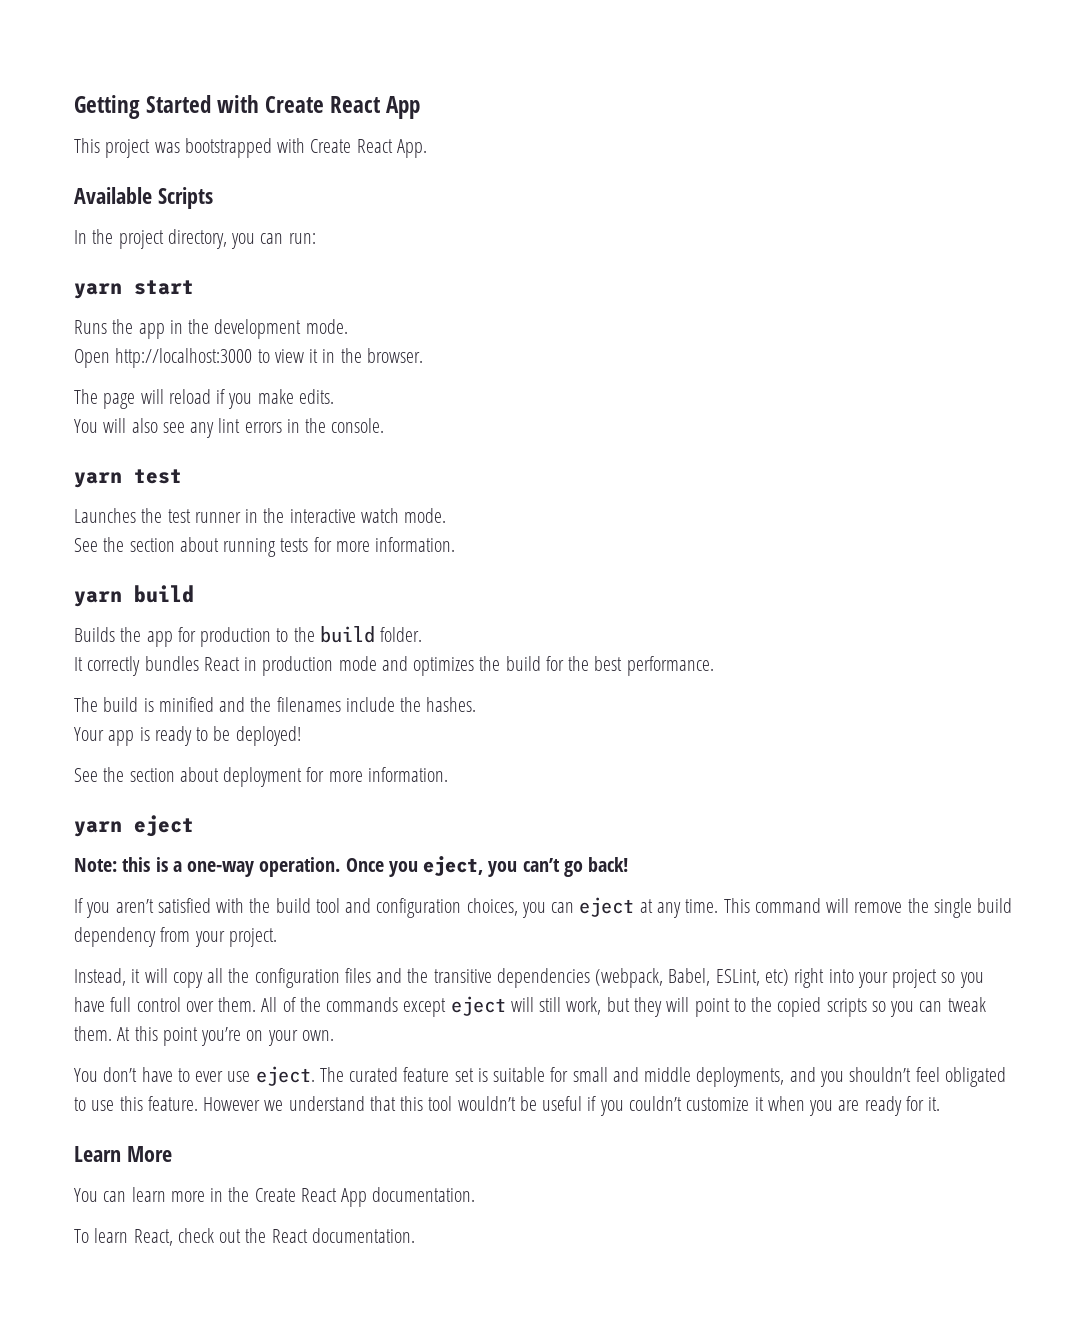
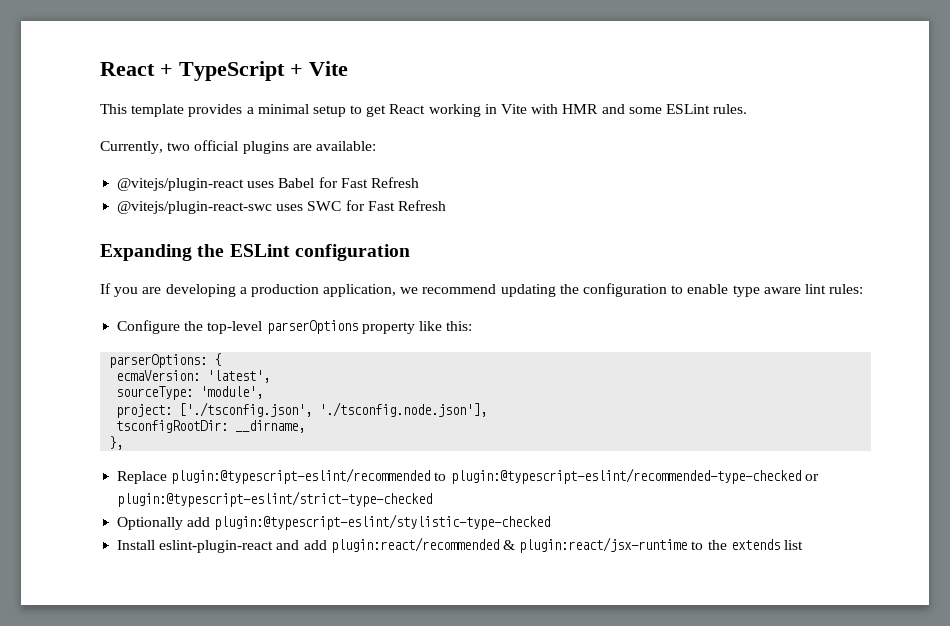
- Getting Started with Create React App
- This project was bootstrapped with Create React App.
- Available Scripts
- In the project directory, you can run:
- yarn start
- Runs the app in the development mode.
- Open http://localhost:3000 to view it in the browser.
- The page will reload if you make edits.
- You will also see any lint errors in the console.
- yarn test
- Launches the test runner in the interactive watch mode.
- See the section about running tests for more information.
- yarn build
- Builds the app for production to the build folder.
- It correctly bundles React in production mode and optimizes the build for the best performance.
- The build is minified and the filenames include the hashes.
- Your app is ready to be deployed!
- See the section about deployment for more information.
- yarn eject
- Note: this is a one-way operation. Once you eject, you can’t go back!
- If you aren’t satisfied with the build tool and configuration choices, you can eject at any time. This command will remove the single build dependency from your project.
- Instead, it will copy all the configuration files and the transitive dependencies (webpack, Babel, ESLint, etc) right into your project so you have full control over them. All of the commands except eject will still work, but they will point to the copied scripts so you can tweak them. At this point you’re on your own.
- You don’t have to ever use eject. The curated feature set is suitable for small and middle deployments, and you shouldn’t feel obligated to use this feature. However we understand that this tool wouldn’t be useful if you couldn’t customize it when you are ready for it.
- Learn More
- You can learn more in the Create React App documentation.
- To learn React, check out the React documentation.
+ React + TypeScript + Vite
+ This template provides a minimal setup to get React working in Vite with HMR and some ESLint rules.
+ Currently, two official plugins are available:
+ @vitejs/plugin-react uses Babel for Fast Refresh
+ @vitejs/plugin-react-swc uses SWC for Fast Refresh
+ Expanding the ESLint configuration
+ If you are developing a production application, we recommend updating the configuration to enable type aware lint rules:
+ Configure the top-level parserOptions property like this:
+ parserOptions: {
+ ecmaVersion: 'latest',
+ sourceType: 'module',
+ project: ['./tsconfig.json', './tsconfig.node.json'],
+ tsconfigRootDir: __dirname,
+ },
+ Replace plugin:@typescript-eslint/recommended to plugin:@typescript-eslint/recommended-type-checked or plugin:@typescript-eslint/strict-type-checked
+ Optionally add plugin:@typescript-eslint/stylistic-type-checked
+ Install eslint-plugin-react and add plugin:react/recommended & plugin:react/jsx-runtime to the extends list

